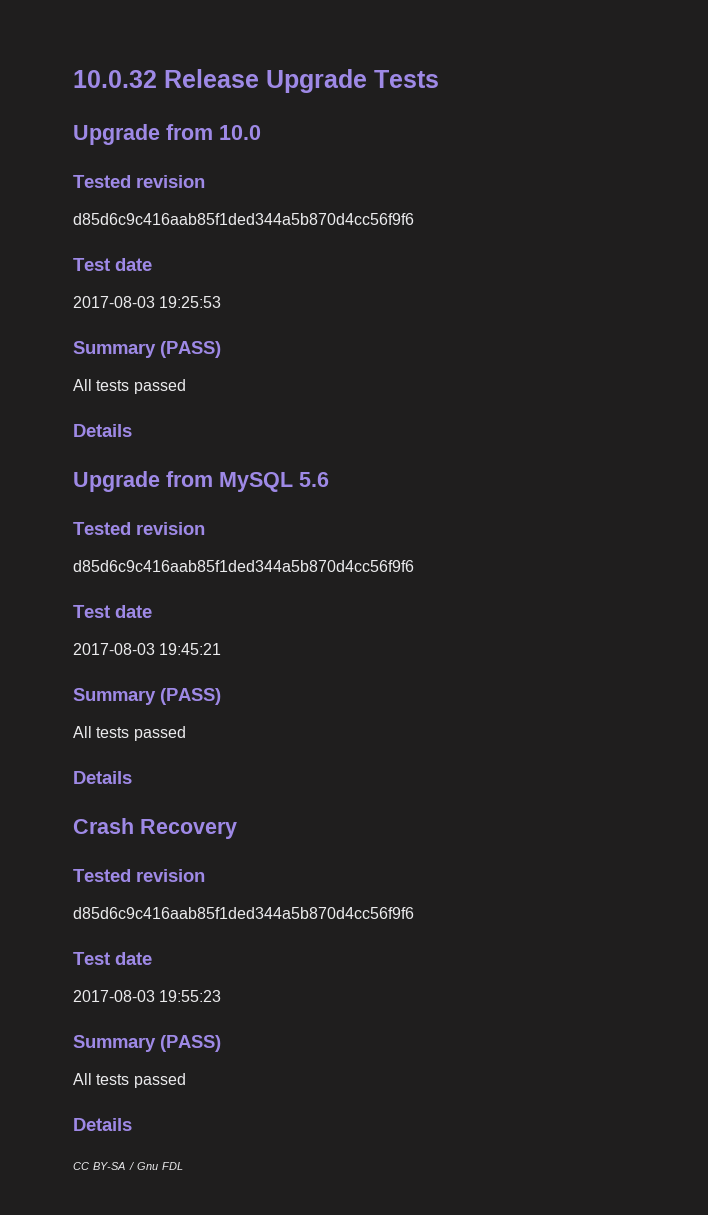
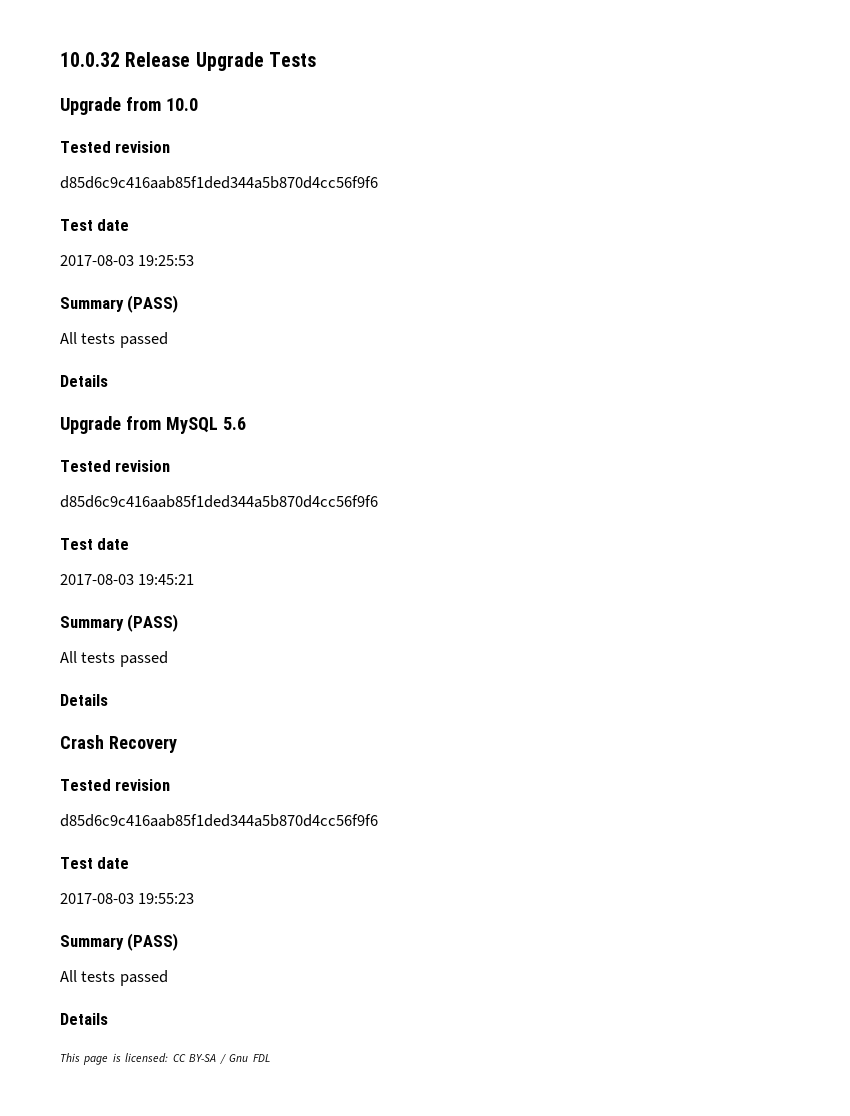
- CC BY-SA / Gnu FDL
+ This page is licensed: CC BY-SA / Gnu FDL

